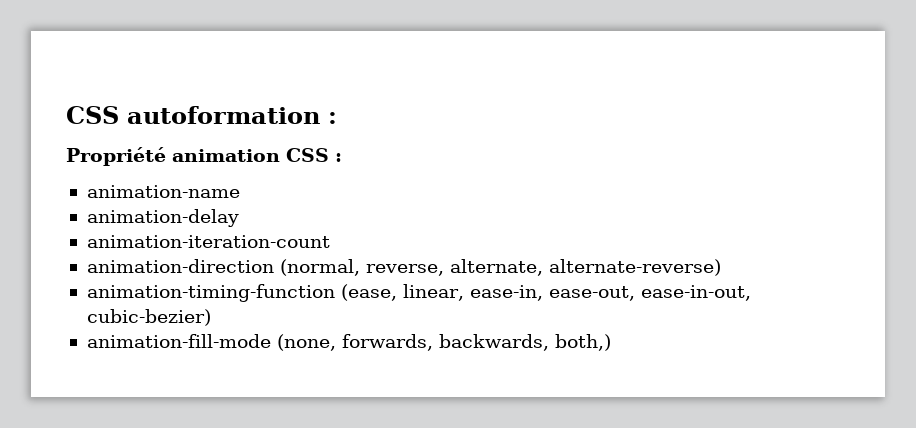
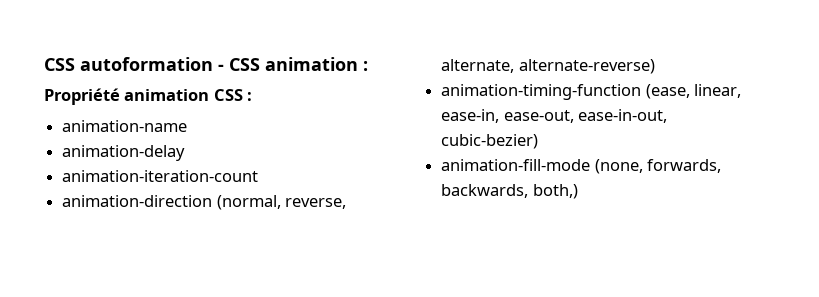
- CSS autoformation :
+ CSS autoformation - CSS animation :

